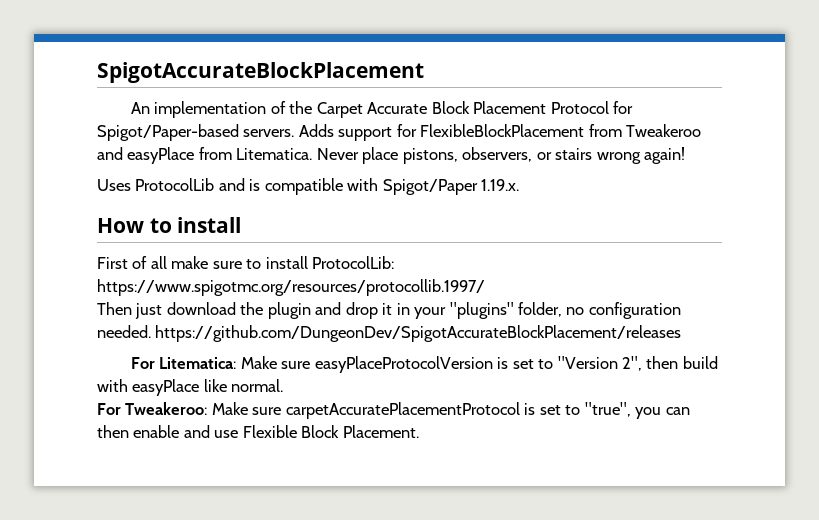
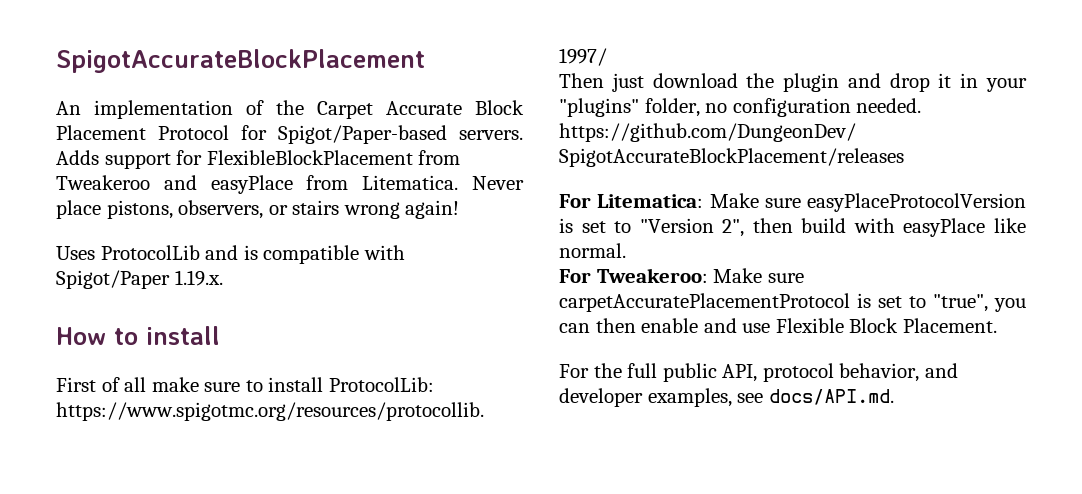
+ For the full public API, protocol behavior, and developer examples, see docs/API.md.

